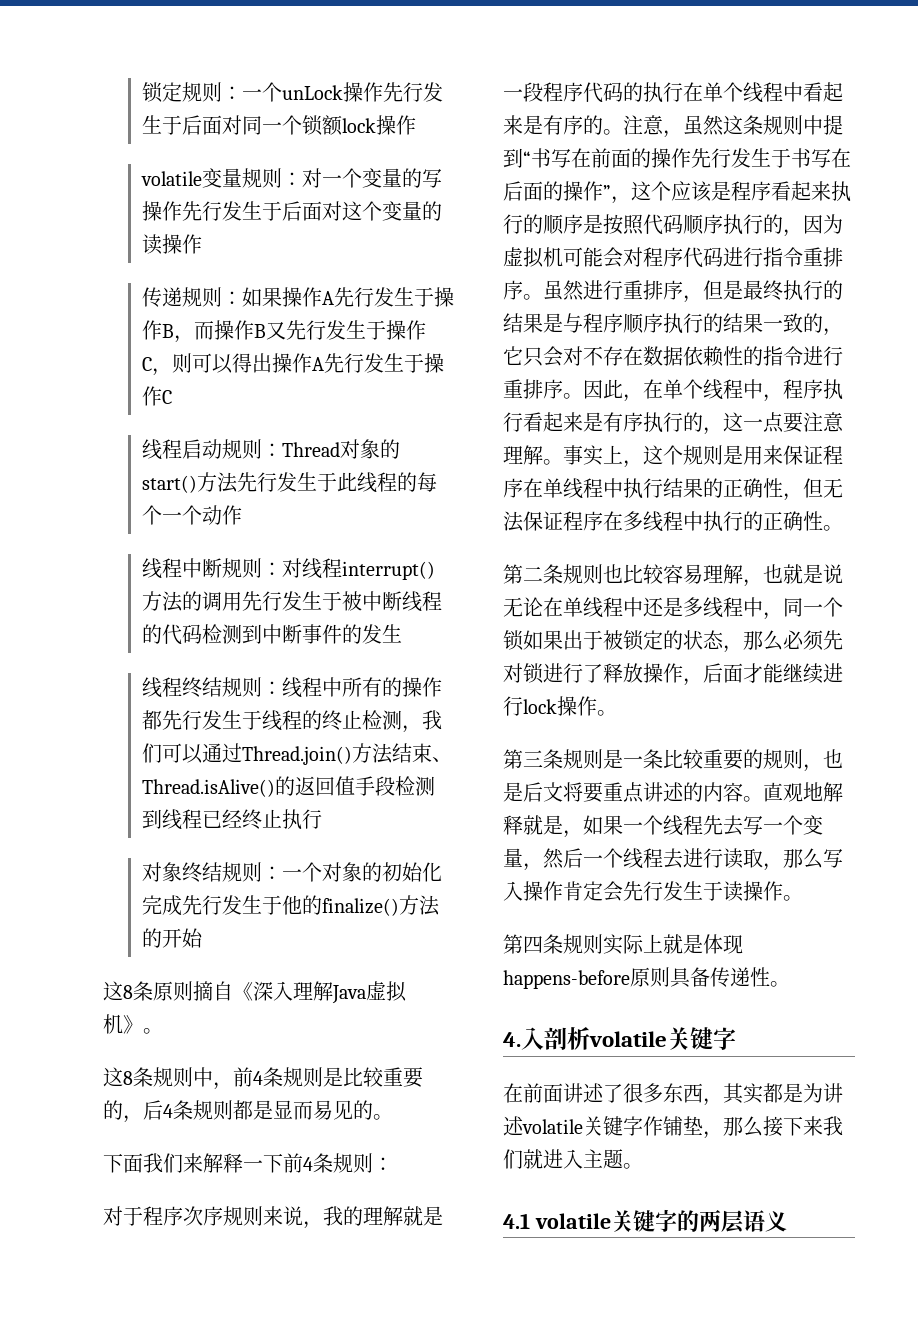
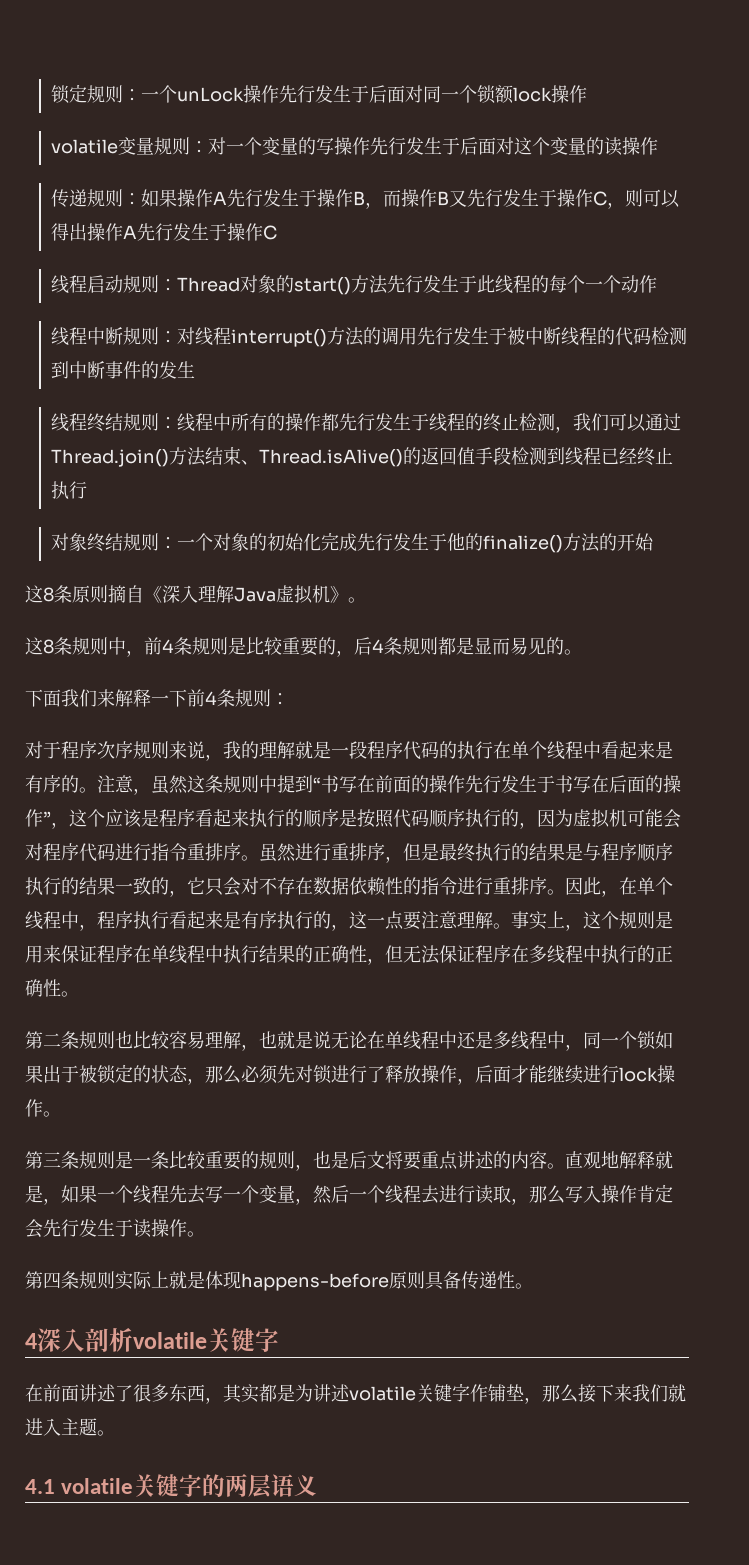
- 4.入剖析volatile关键字
+ 4深入剖析volatile关键字

